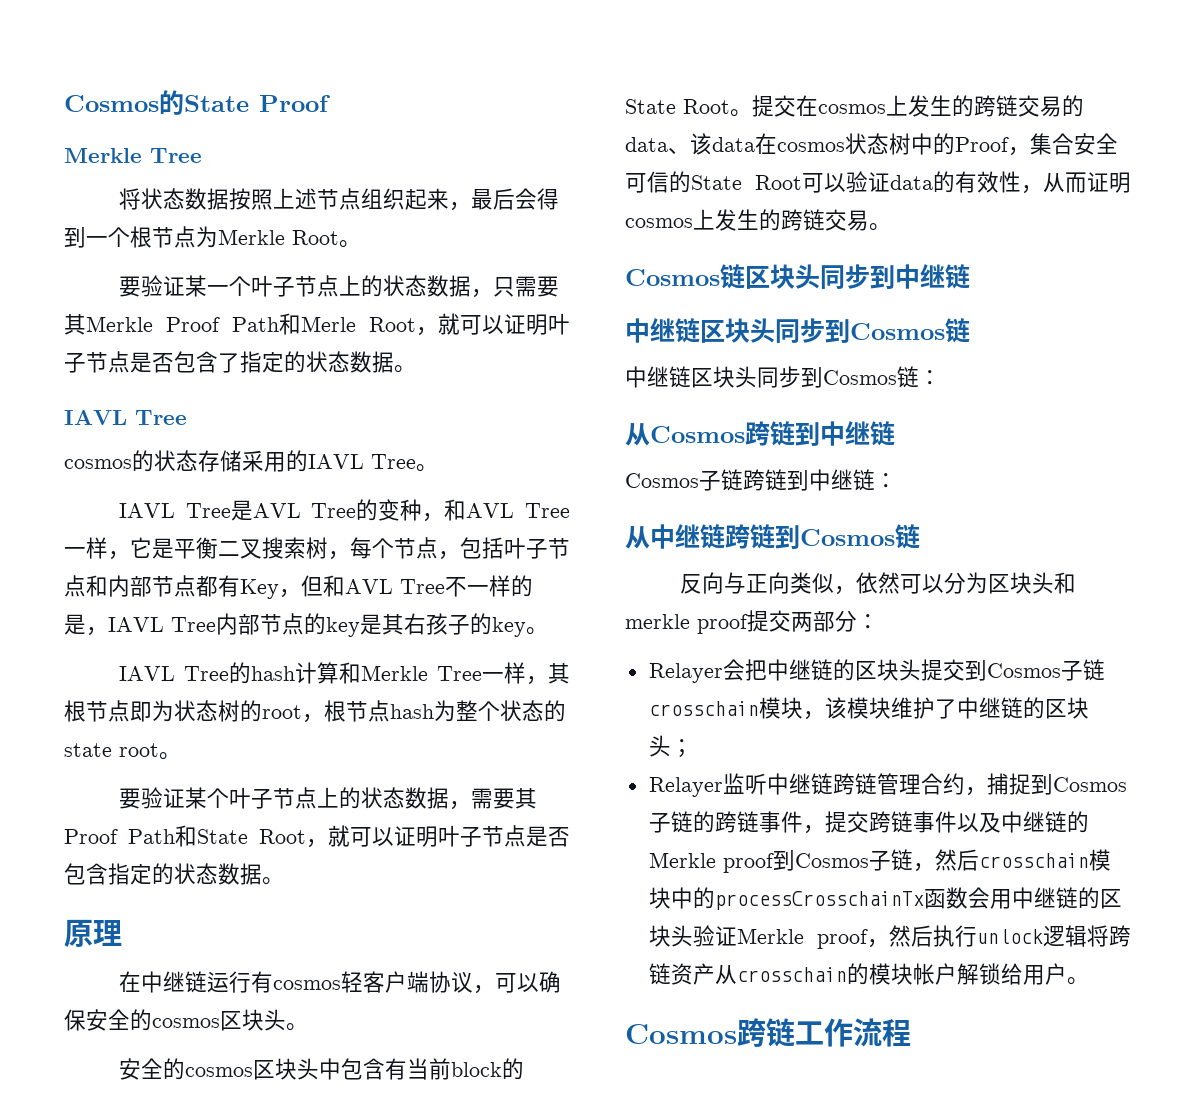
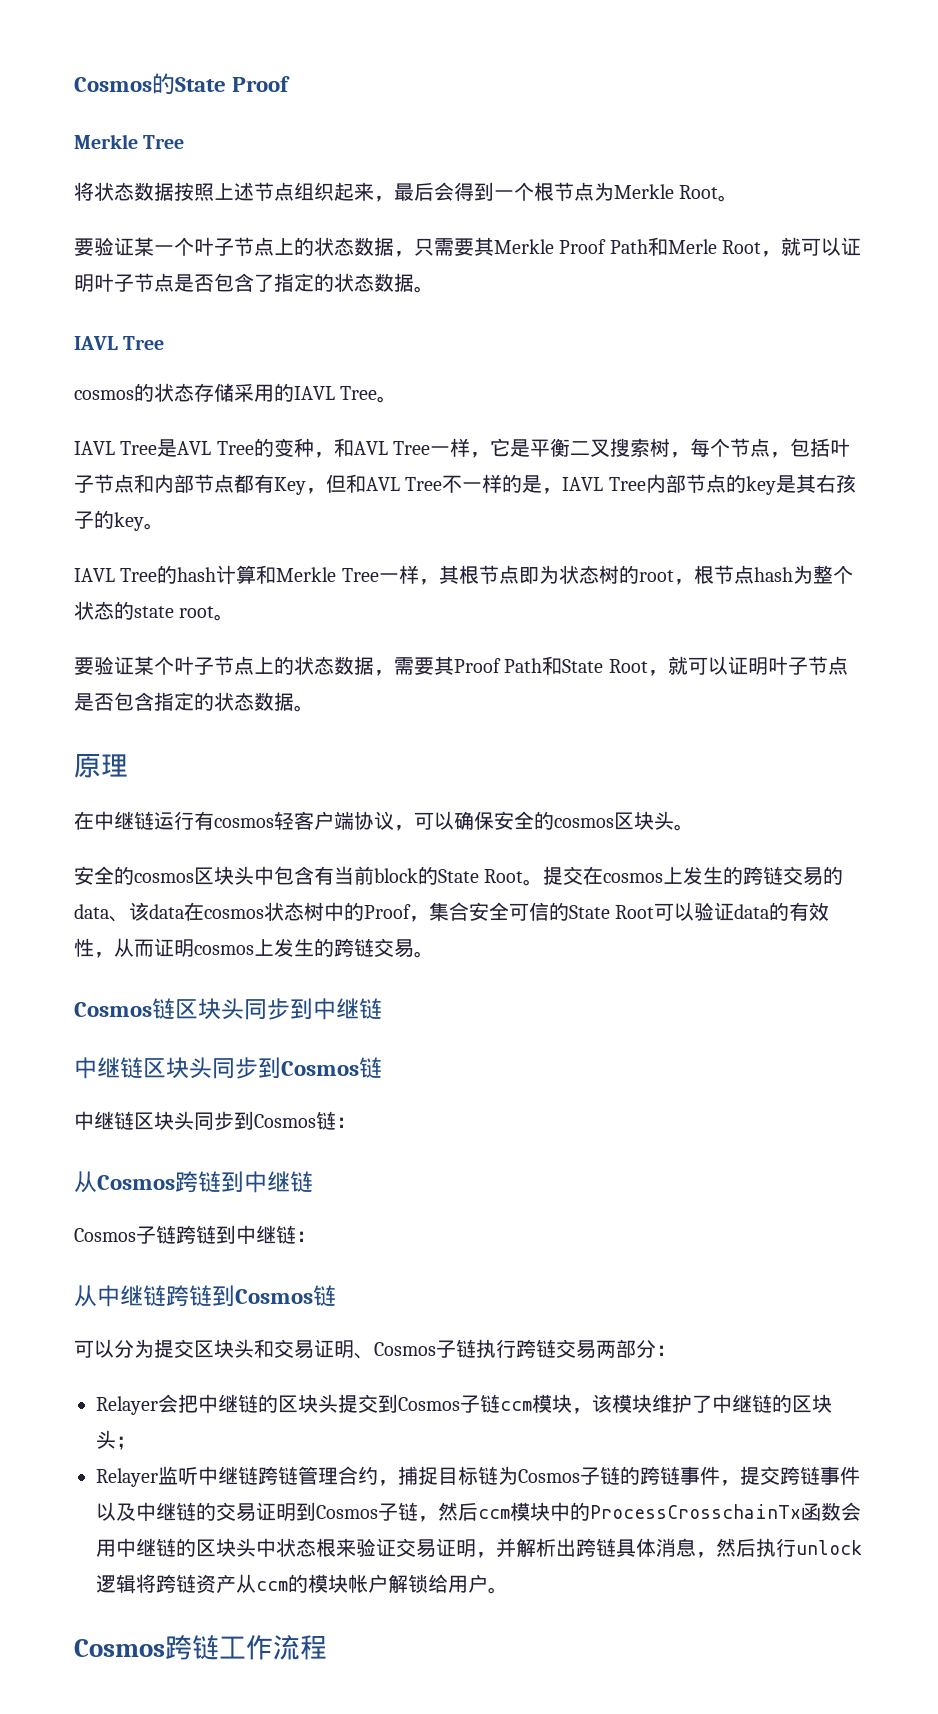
- 反向与正向类似，依然可以分为区块头和merkle proof提交两部分：
+ 可以分为提交区块头和交易证明、Cosmos子链执行跨链交易两部分：
- Relayer会把中继链的区块头提交到Cosmos子链crosschain模块，该模块维护了中继链的区块头；
+ Relayer会把中继链的区块头提交到Cosmos子链ccm模块，该模块维护了中继链的区块头；
- Relayer监听中继链跨链管理合约，捕捉到Cosmos子链的跨链事件，提交跨链事件以及中继链的Merkle proof到Cosmos子链，然后crosschain模块中的processCrosschainTx函数会用中继链的区块头验证Merkle proof，然后执行unlock逻辑将跨链资产从crosschain的模块帐户解锁给用户。
+ Relayer监听中继链跨链管理合约，捕捉目标链为Cosmos子链的跨链事件，提交跨链事件以及中继链的交易证明到Cosmos子链，然后ccm模块中的ProcessCrosschainTx函数会用中继链的区块头中状态根来验证交易证明，并解析出跨链具体消息，然后执行unlock逻辑将跨链资产从ccm的模块帐户解锁给用户。

